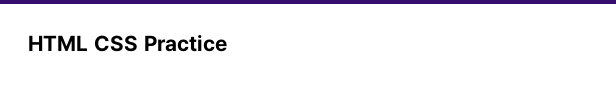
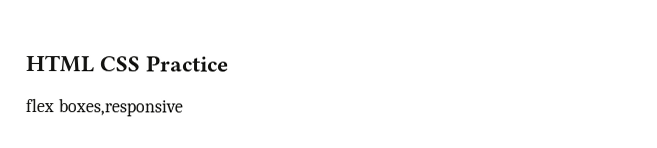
+ flex boxes,responsive

